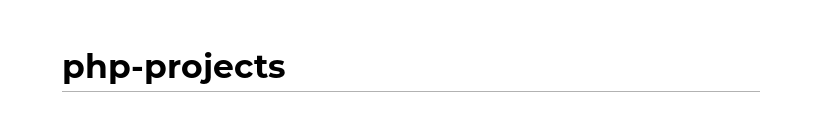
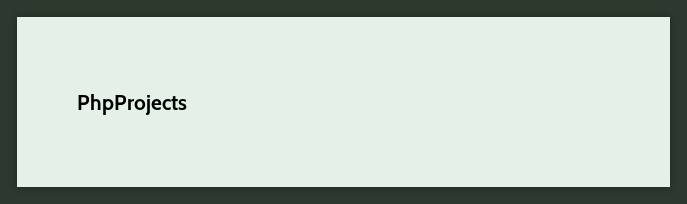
- php-projects
+ PhpProjects

